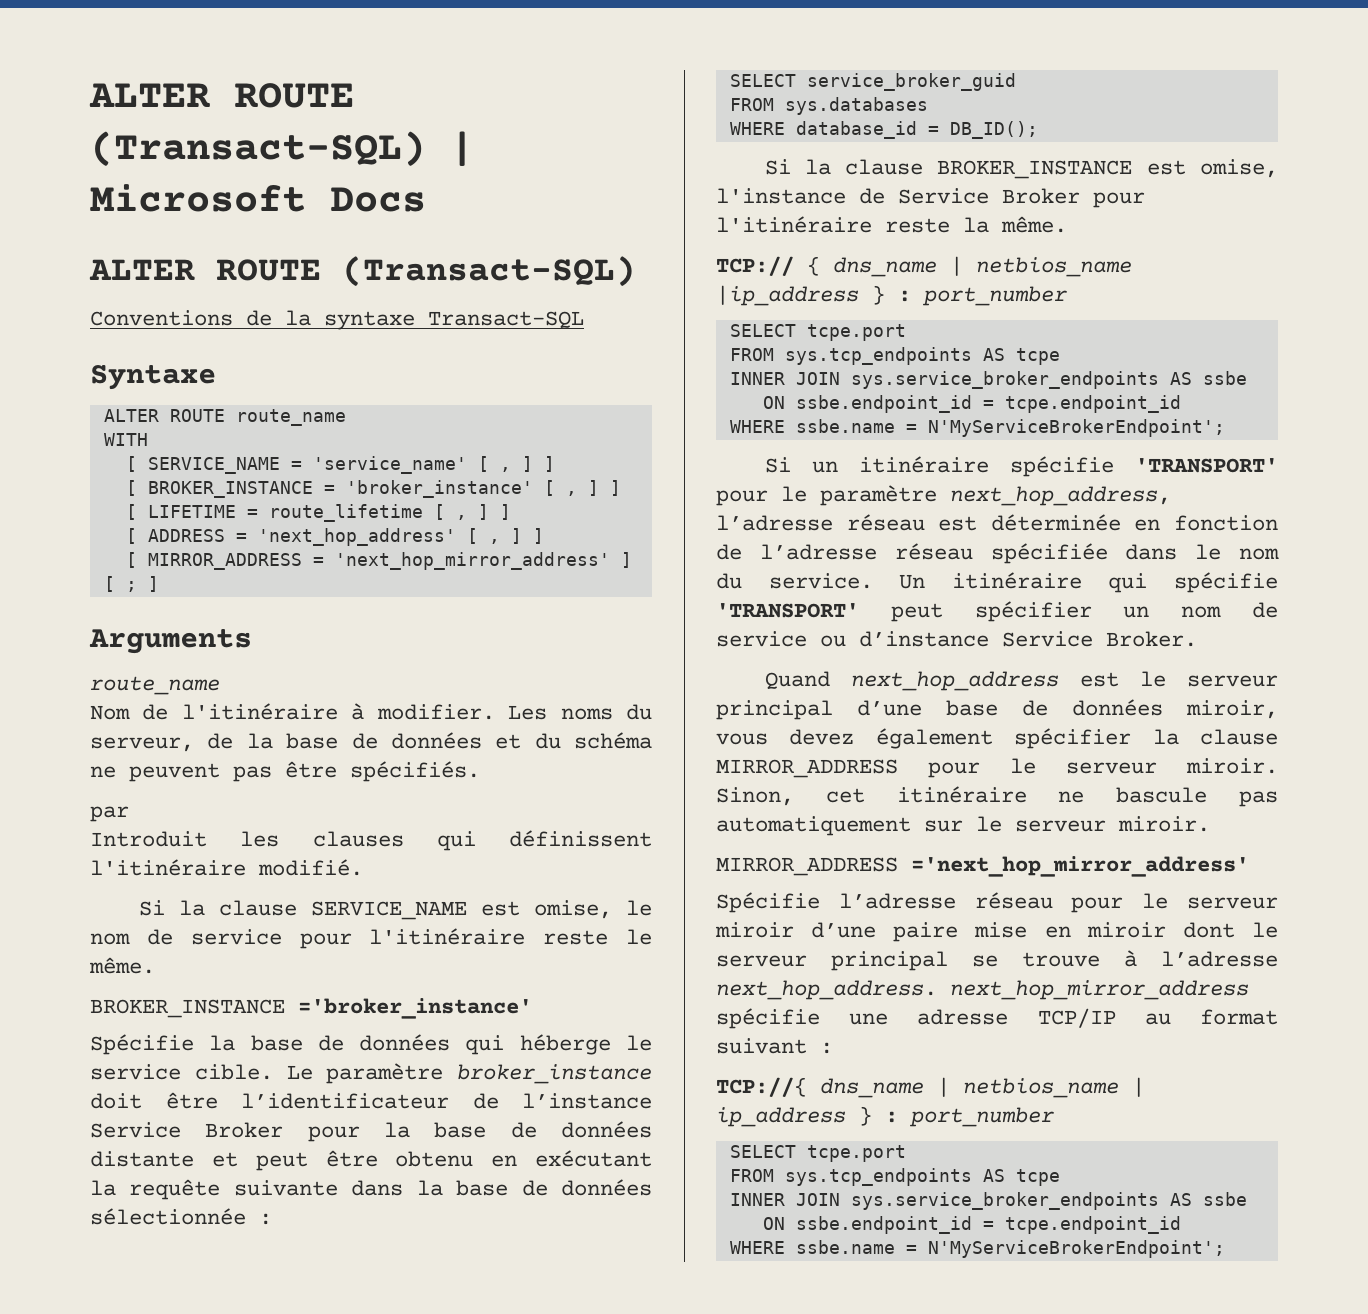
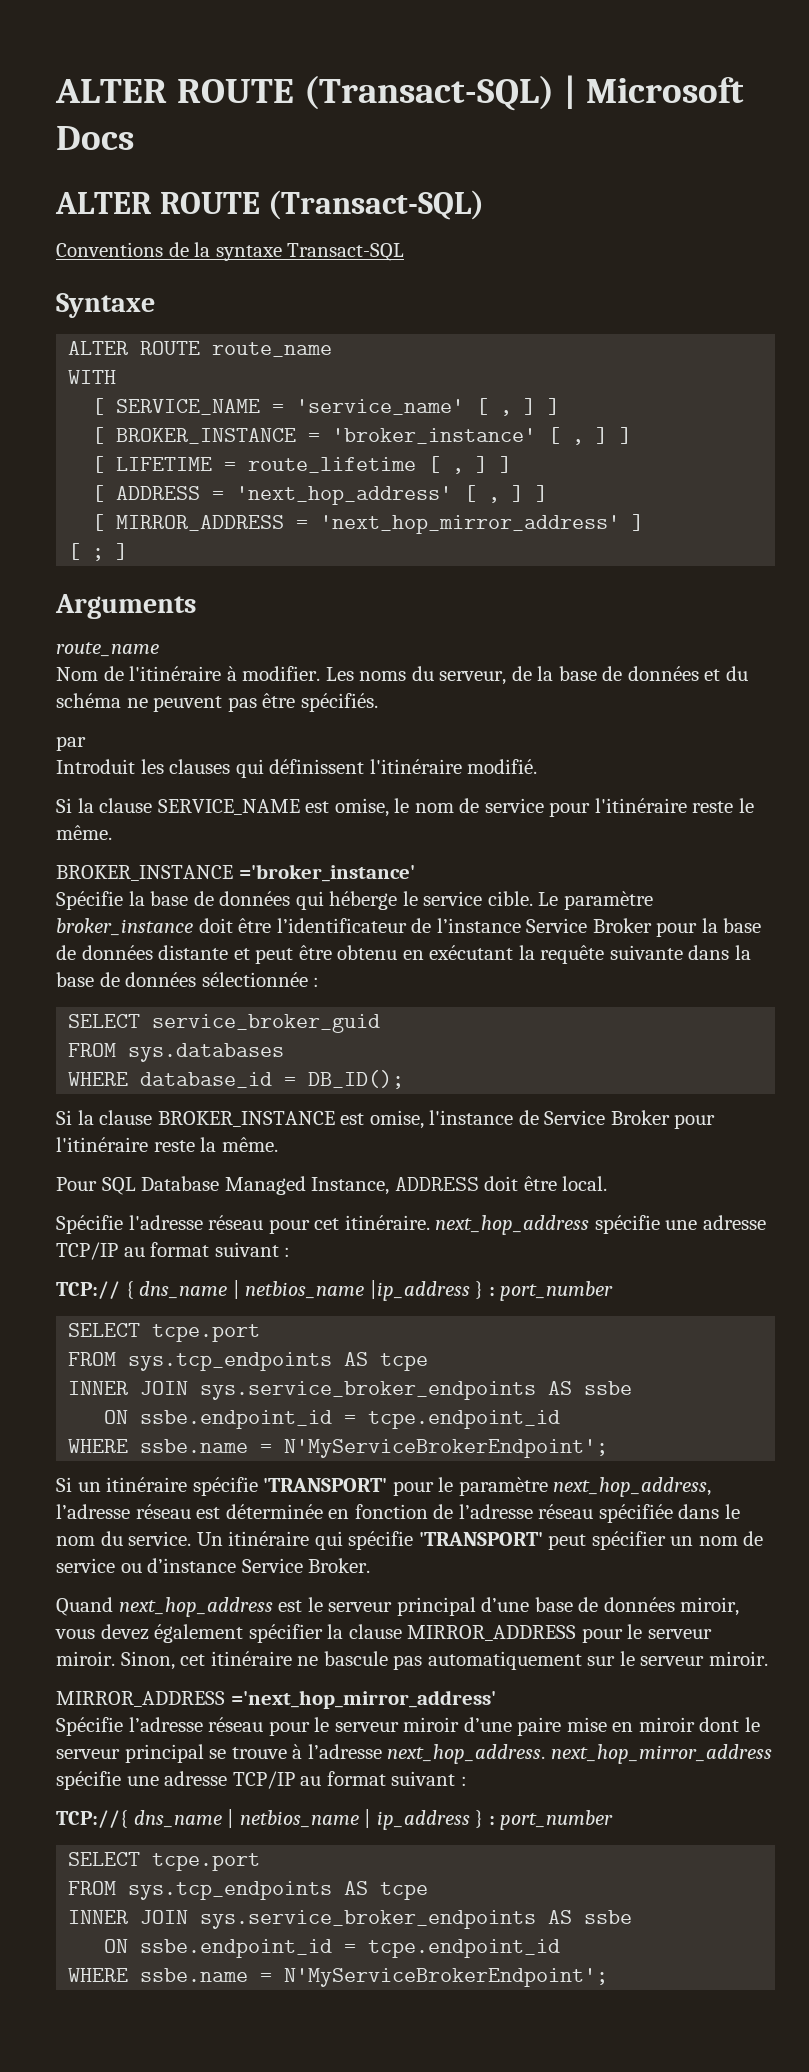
+ Pour SQL Database Managed Instance, ADDRESS doit être local.
+ Spécifie l'adresse réseau pour cet itinéraire. next_hop_address spécifie une adresse TCP/IP au format suivant :

